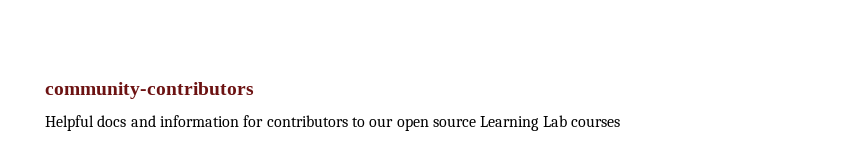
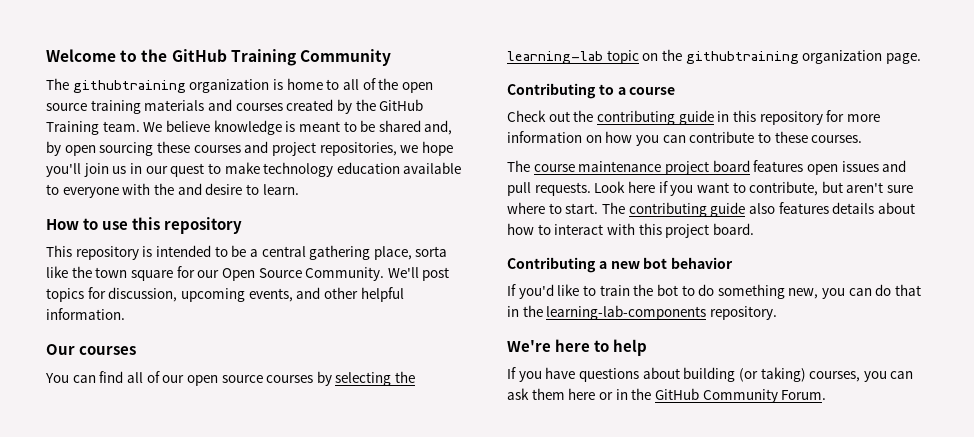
- community-contributors
- Helpful docs and information for contributors to our open source Learning Lab courses
+ Welcome to the GitHub Training Community
+ The githubtraining organization is home to all of the open source training materials and courses created by the GitHub Training team. We believe knowledge is meant to be shared and, by open sourcing these courses and project repositories, we hope you'll join us in our quest to make technology education available to everyone with the and desire to learn.
+ How to use this repository
+ This repository is intended to be a central gathering place, sorta like the town square for our Open Source Community. We'll post topics for discussion, upcoming events, and other helpful information.
+ Our courses
+ You can find all of our open source courses by selecting the learning-lab topic on the githubtraining organization page.
+ Contributing to a course
+ Check out the contributing guide in this repository for more information on how you can contribute to these courses.
+ The course maintenance project board features open issues and pull requests. Look here if you want to contribute, but aren't sure where to start. The contributing guide also features details about how to interact with this project board.
+ Contributing a new bot behavior
+ If you'd like to train the bot to do something new, you can do that in the learning-lab-components repository.
+ We're here to help
+ If you have questions about building (or taking) courses, you can ask them here or in the GitHub Community Forum.

